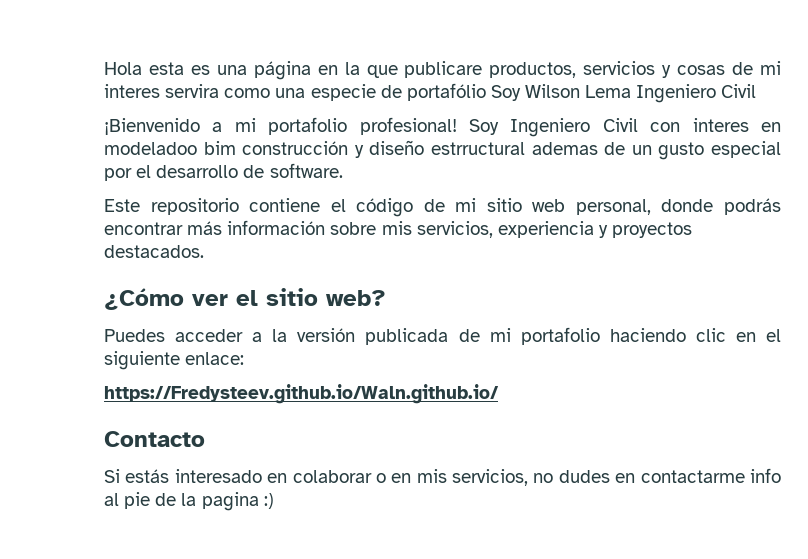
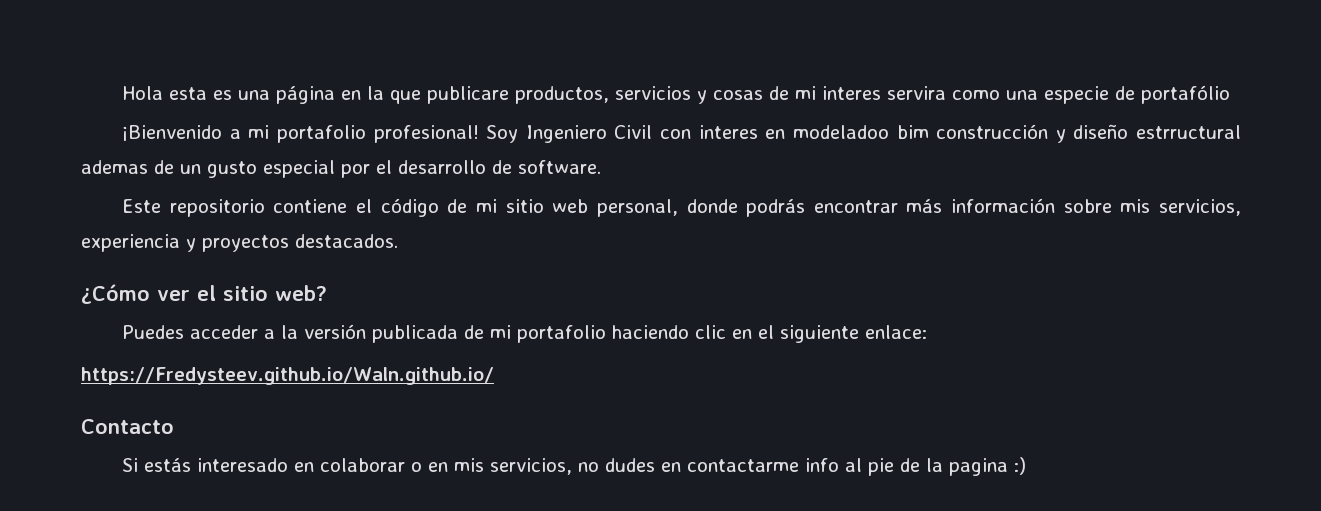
- Hola esta es una página en la que publicare productos, servicios y cosas de mi interes servira como una especie de portafólio Soy Wilson Lema Ingeniero Civil
+ Hola esta es una página en la que publicare productos, servicios y cosas de mi interes servira como una especie de portafólio

